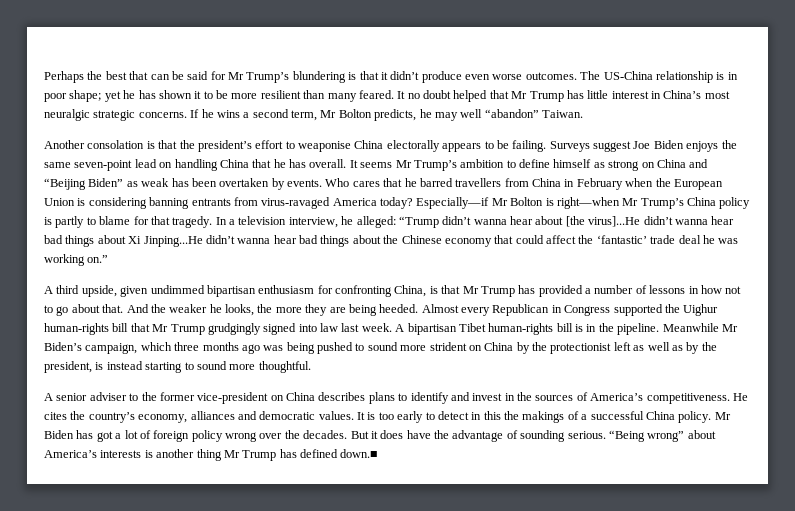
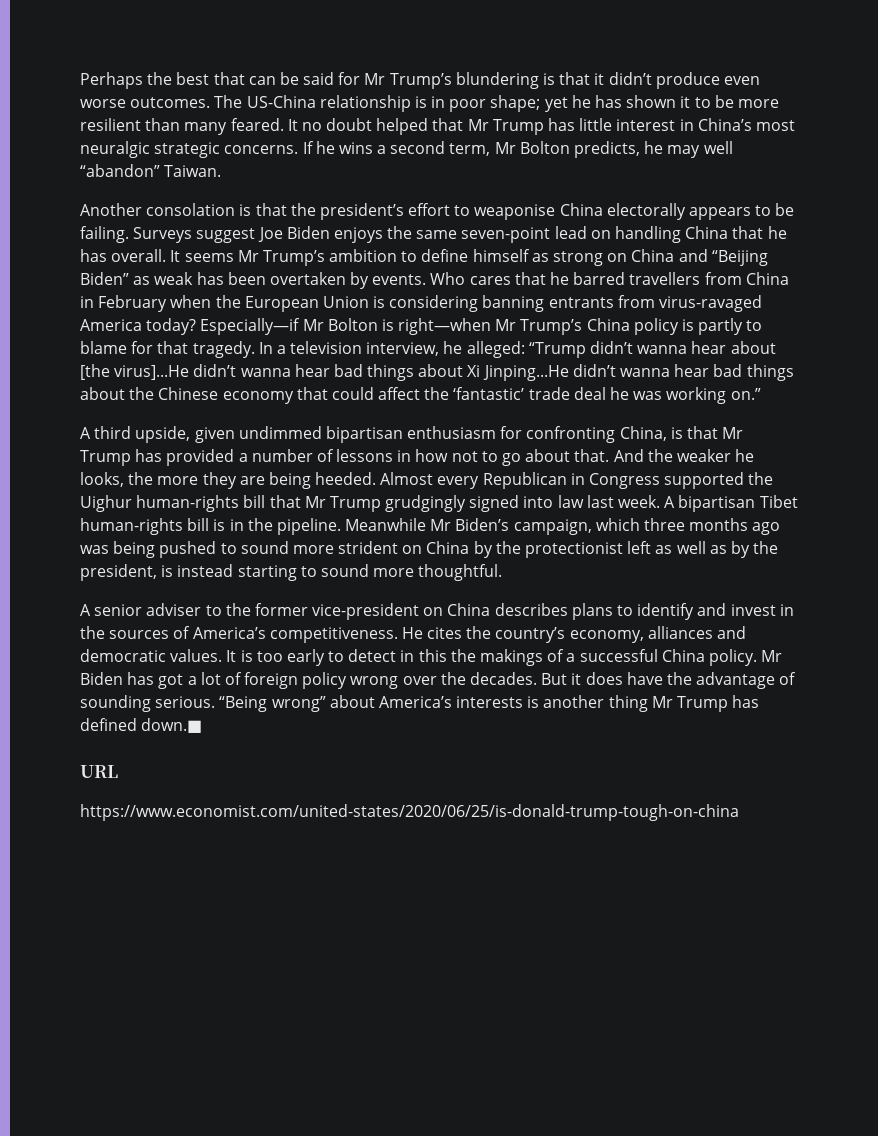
+ URL
+ https://www.economist.com/united-states/2020/06/25/is-donald-trump-tough-on-china

